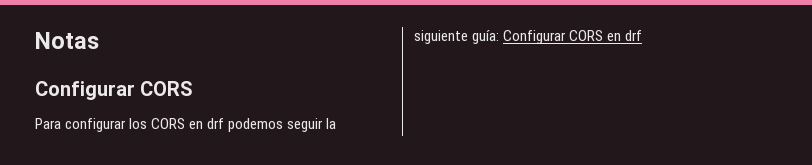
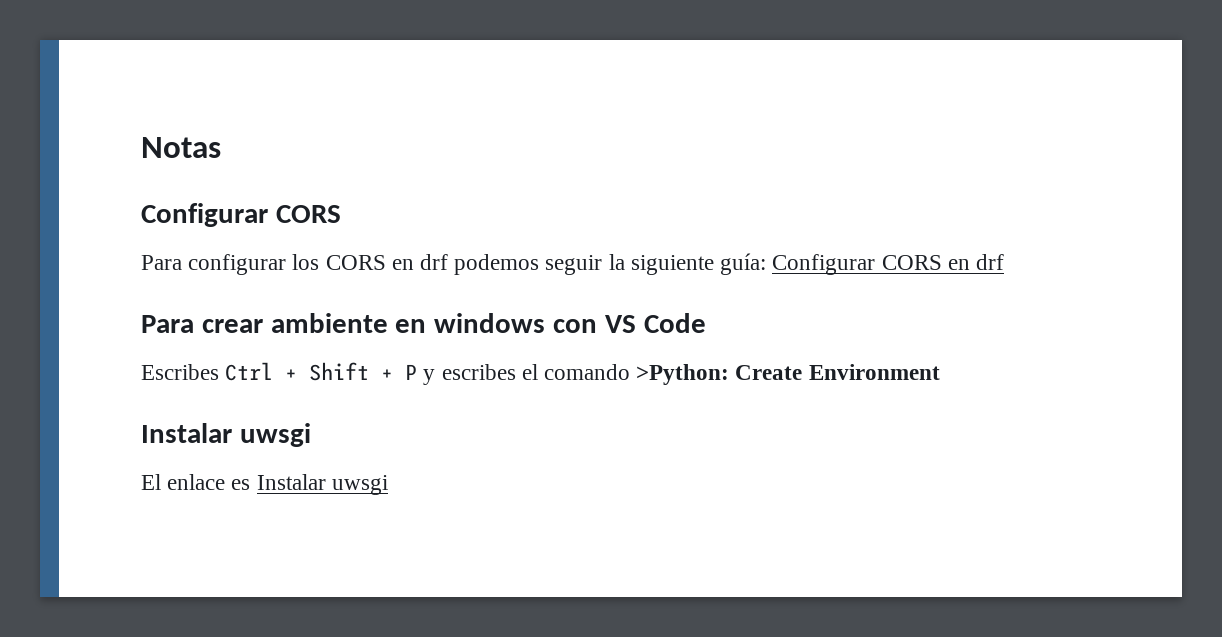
+ Para crear ambiente en windows con VS Code
+ Escribes Ctrl + Shift + P y escribes el comando >Python: Create Environment
+ Instalar uwsgi
+ El enlace es Instalar uwsgi

